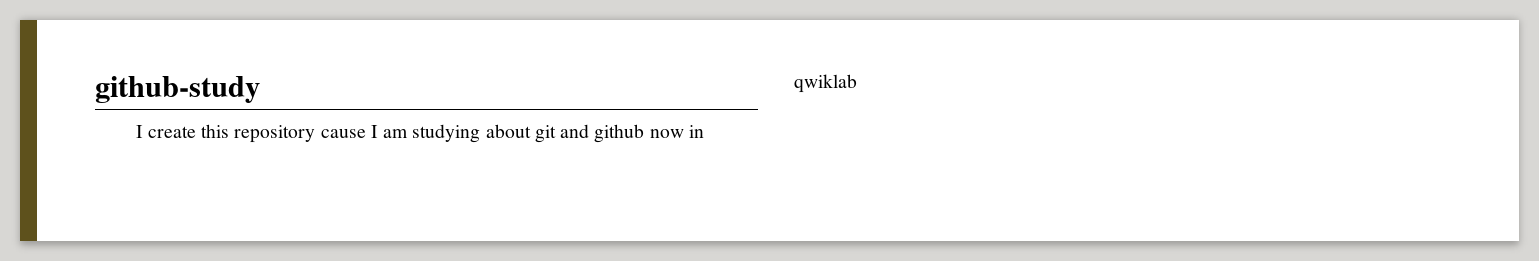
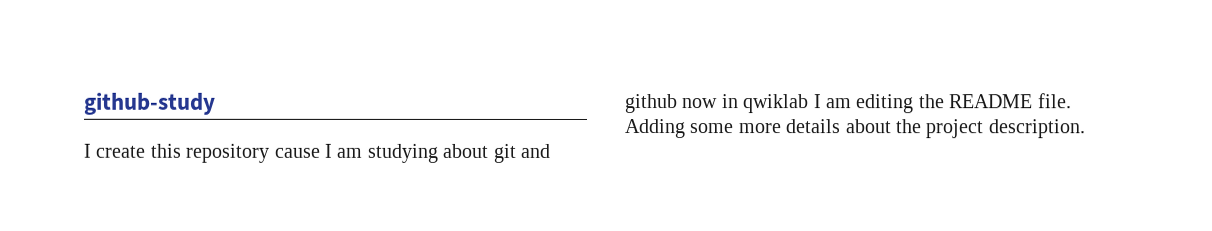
- I create this repository cause I am studying about git and github now in qwiklab
+ I create this repository cause I am studying about git and github now in qwiklab I am editing the README file. Adding some more details about the project description.

